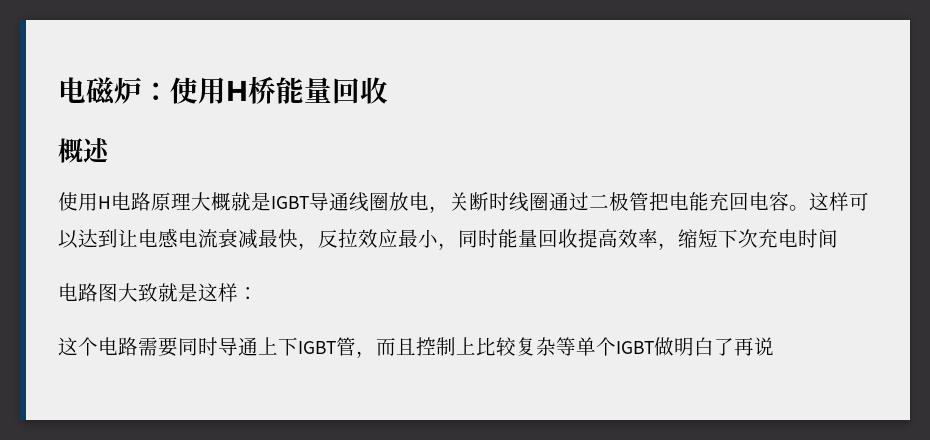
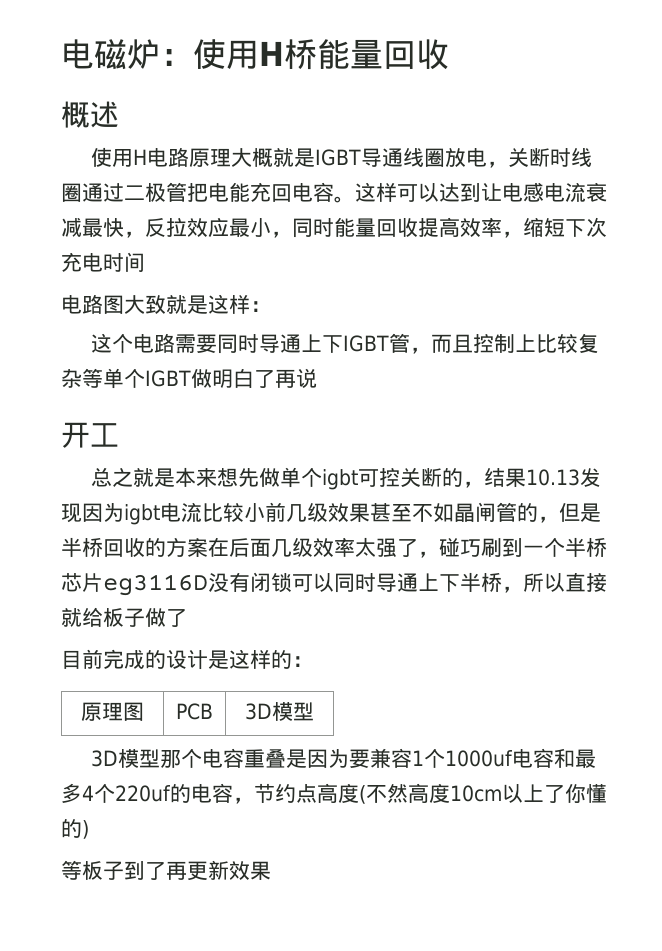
+ 开工
+ 总之就是本来想先做单个igbt可控关断的，结果10.13发现因为igbt电流比较小前几级效果甚至不如晶闸管的，但是半桥回收的方案在后面几级效率太强了，碰巧刷到一个半桥芯片eg3116D没有闭锁可以同时导通上下半桥，所以直接就给板子做了
+ 目前完成的设计是这样的：
+ 原理图 | PCB | 3D模型
+ 3D模型那个电容重叠是因为要兼容1个1000uf电容和最多4个220uf的电容，节约点高度(不然高度10cm以上了你懂的)
+ 等板子到了再更新效果

